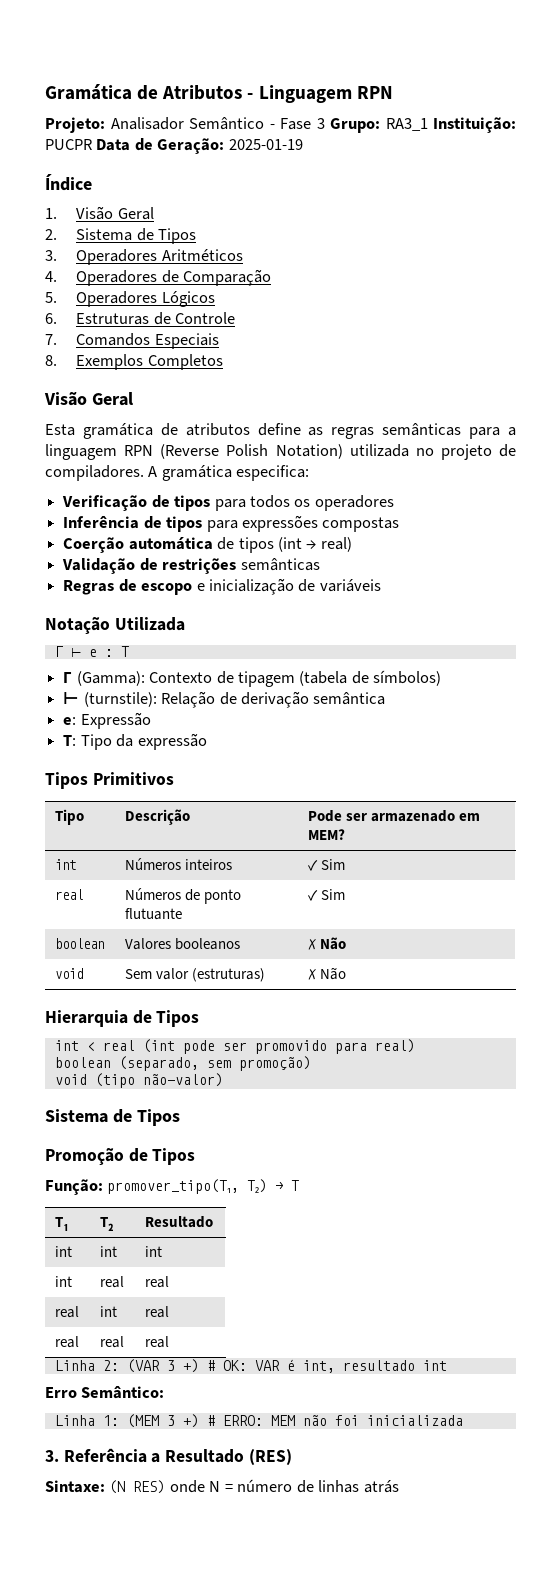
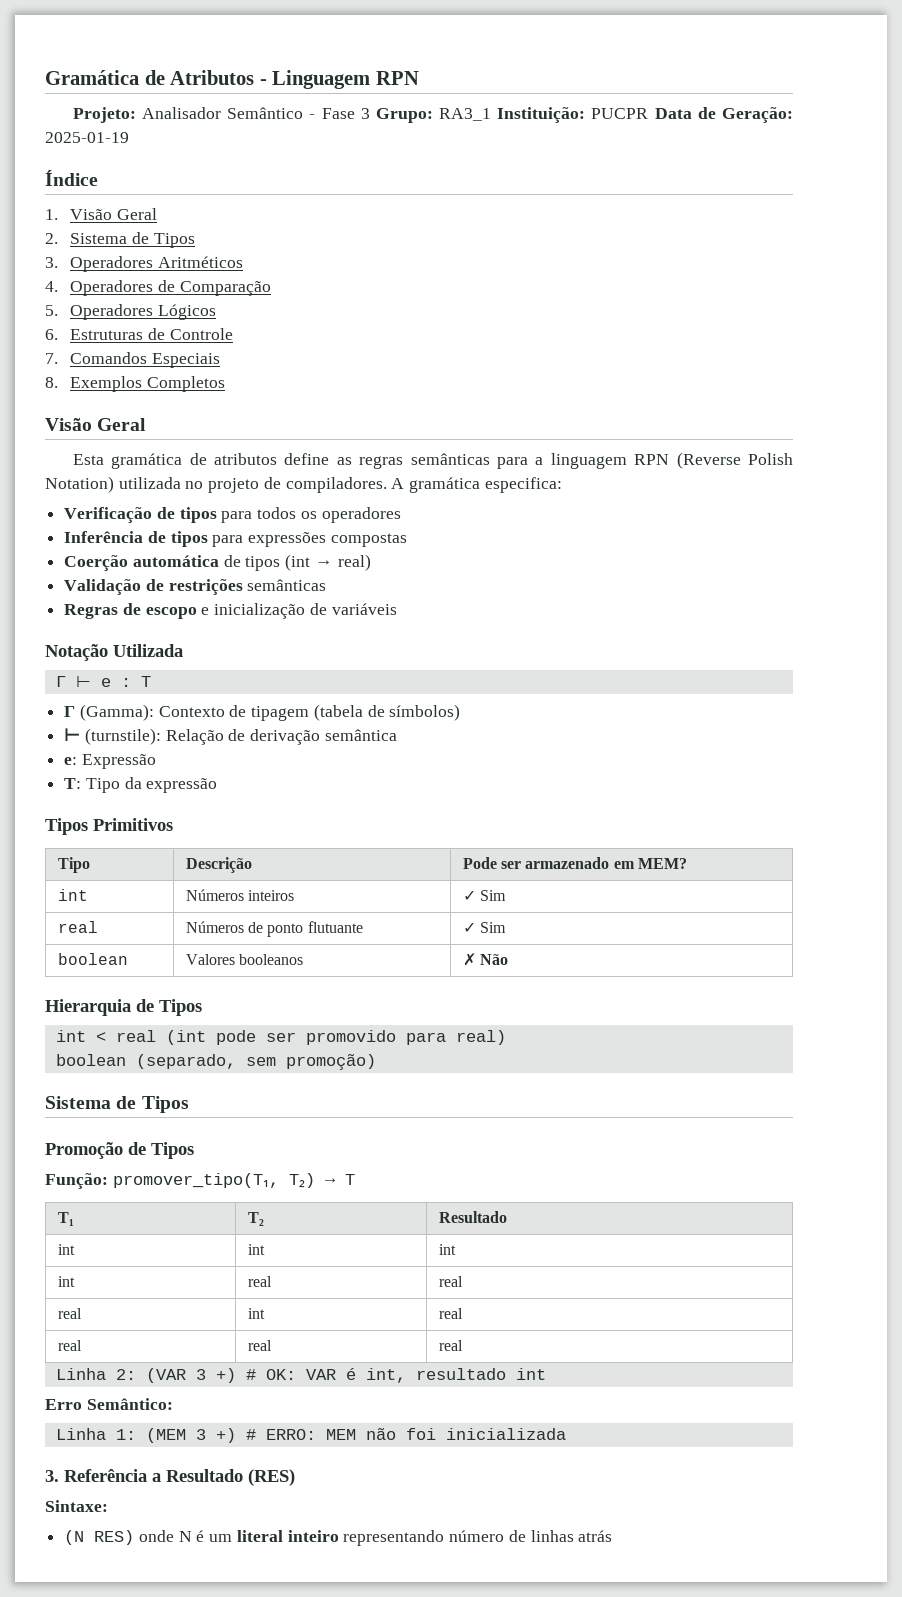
- void | Sem valor (estruturas) | ✗ Não
- void (tipo não-valor)
- Sintaxe: (N RES) onde N = número de linhas atrás
+ Sintaxe:
+ (N RES) onde N é um literal inteiro representando número de linhas atrás

